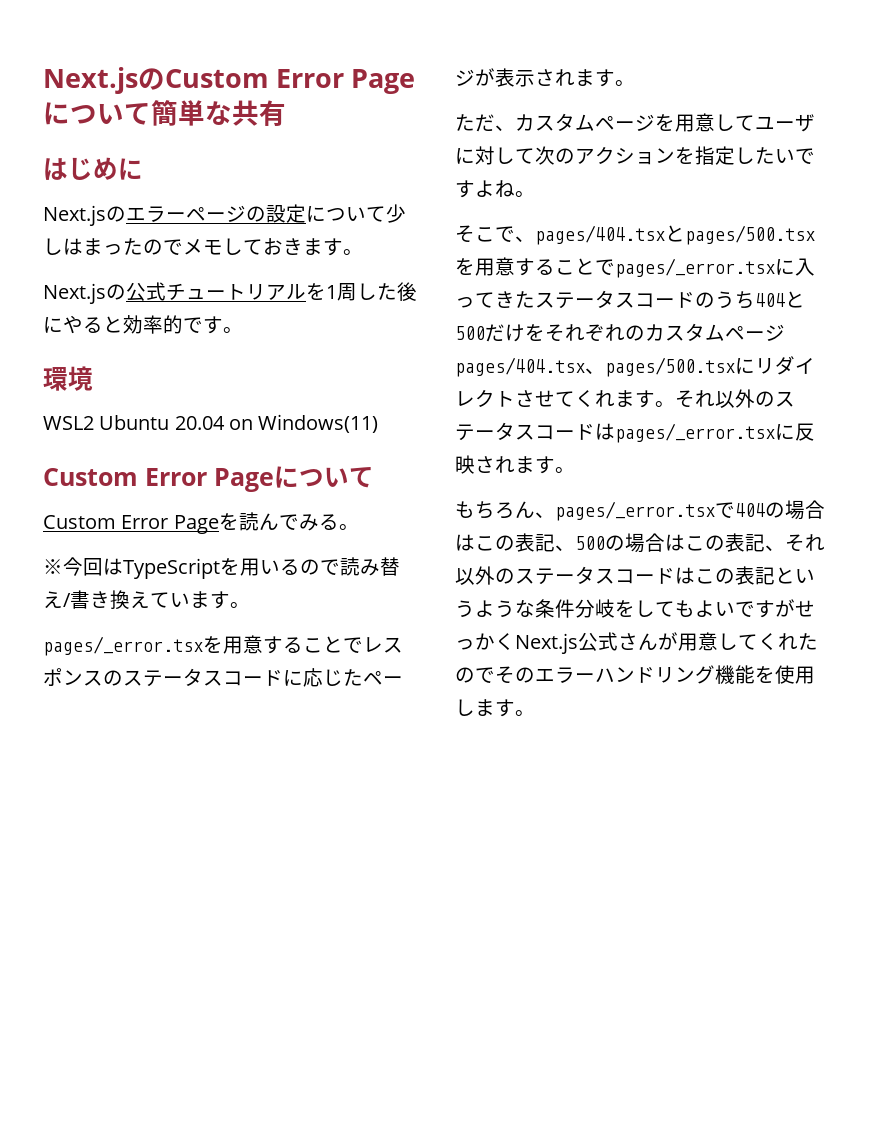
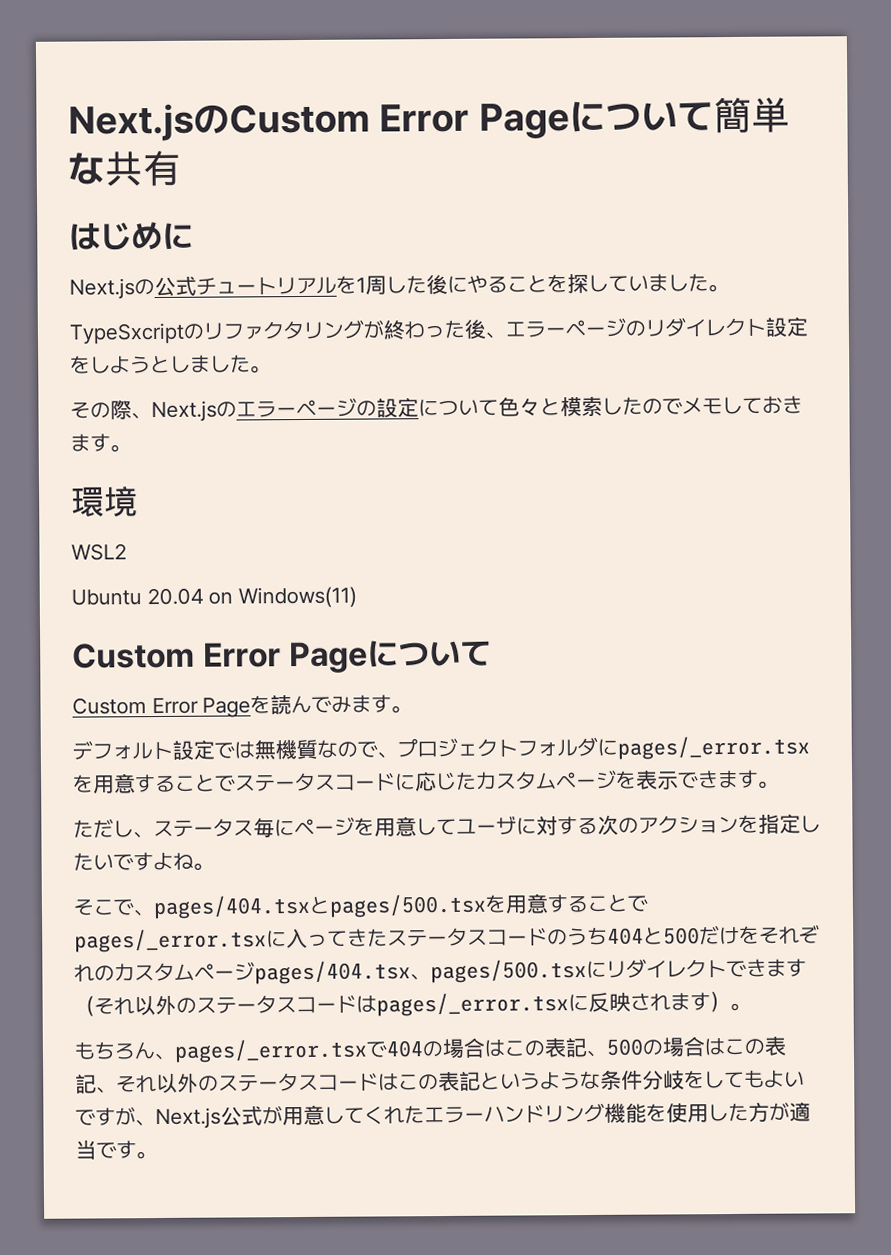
- Next.jsのエラーページの設定について少しはまったのでメモしておきます。
- Next.jsの公式チュートリアルを1周した後にやると効率的です。
+ Next.jsの公式チュートリアルを1周した後にやることを探していました。
+ TypeSxcriptのリファクタリングが終わった後、エラーページのリダイレクト設定をしようとしました。
+ その際、Next.jsのエラーページの設定について色々と模索したのでメモしておきます。
- WSL2 Ubuntu 20.04 on Windows(11)
+ WSL2
+ Ubuntu 20.04 on Windows(11)
- Custom Error Pageを読んでみる。
- ※今回はTypeScriptを用いるので読み替え/書き換えています。
- pages/_error.tsxを用意することでレスポンスのステータスコードに応じたページが表示されます。
- ただ、カスタムページを用意してユーザに対して次のアクションを指定したいですよね。
+ Custom Error Pageを読んでみます。
+ デフォルト設定では無機質なので、プロジェクトフォルダにpages/_error.tsxを用意することでステータスコードに応じたカスタムページを表示できます。
+ ただし、ステータス毎にページを用意してユーザに対する次のアクションを指定したいですよね。
- そこで、pages/404.tsxとpages/500.tsxを用意することでpages/_error.tsxに入ってきたステータスコードのうち404と500だけをそれぞれのカスタムページpages/404.tsx、pages/500.tsxにリダイレクトさせてくれます。それ以外のステータスコードはpages/_error.tsxに反映されます。
+ そこで、pages/404.tsxとpages/500.tsxを用意することでpages/_error.tsxに入ってきたステータスコードのうち404と500だけをそれぞれのカスタムページpages/404.tsx、pages/500.tsxにリダイレクトできます（それ以外のステータスコードはpages/_error.tsxに反映されます）。
- もちろん、pages/_error.tsxで404の場合はこの表記、500の場合はこの表記、それ以外のステータスコードはこの表記というような条件分岐をしてもよいですがせっかくNext.js公式さんが用意してくれたのでそのエラーハンドリング機能を使用します。
+ もちろん、pages/_error.tsxで404の場合はこの表記、500の場合はこの表記、それ以外のステータスコードはこの表記というような条件分岐をしてもよいですが、Next.js公式が用意してくれたエラーハンドリング機能を使用した方が適当です。

